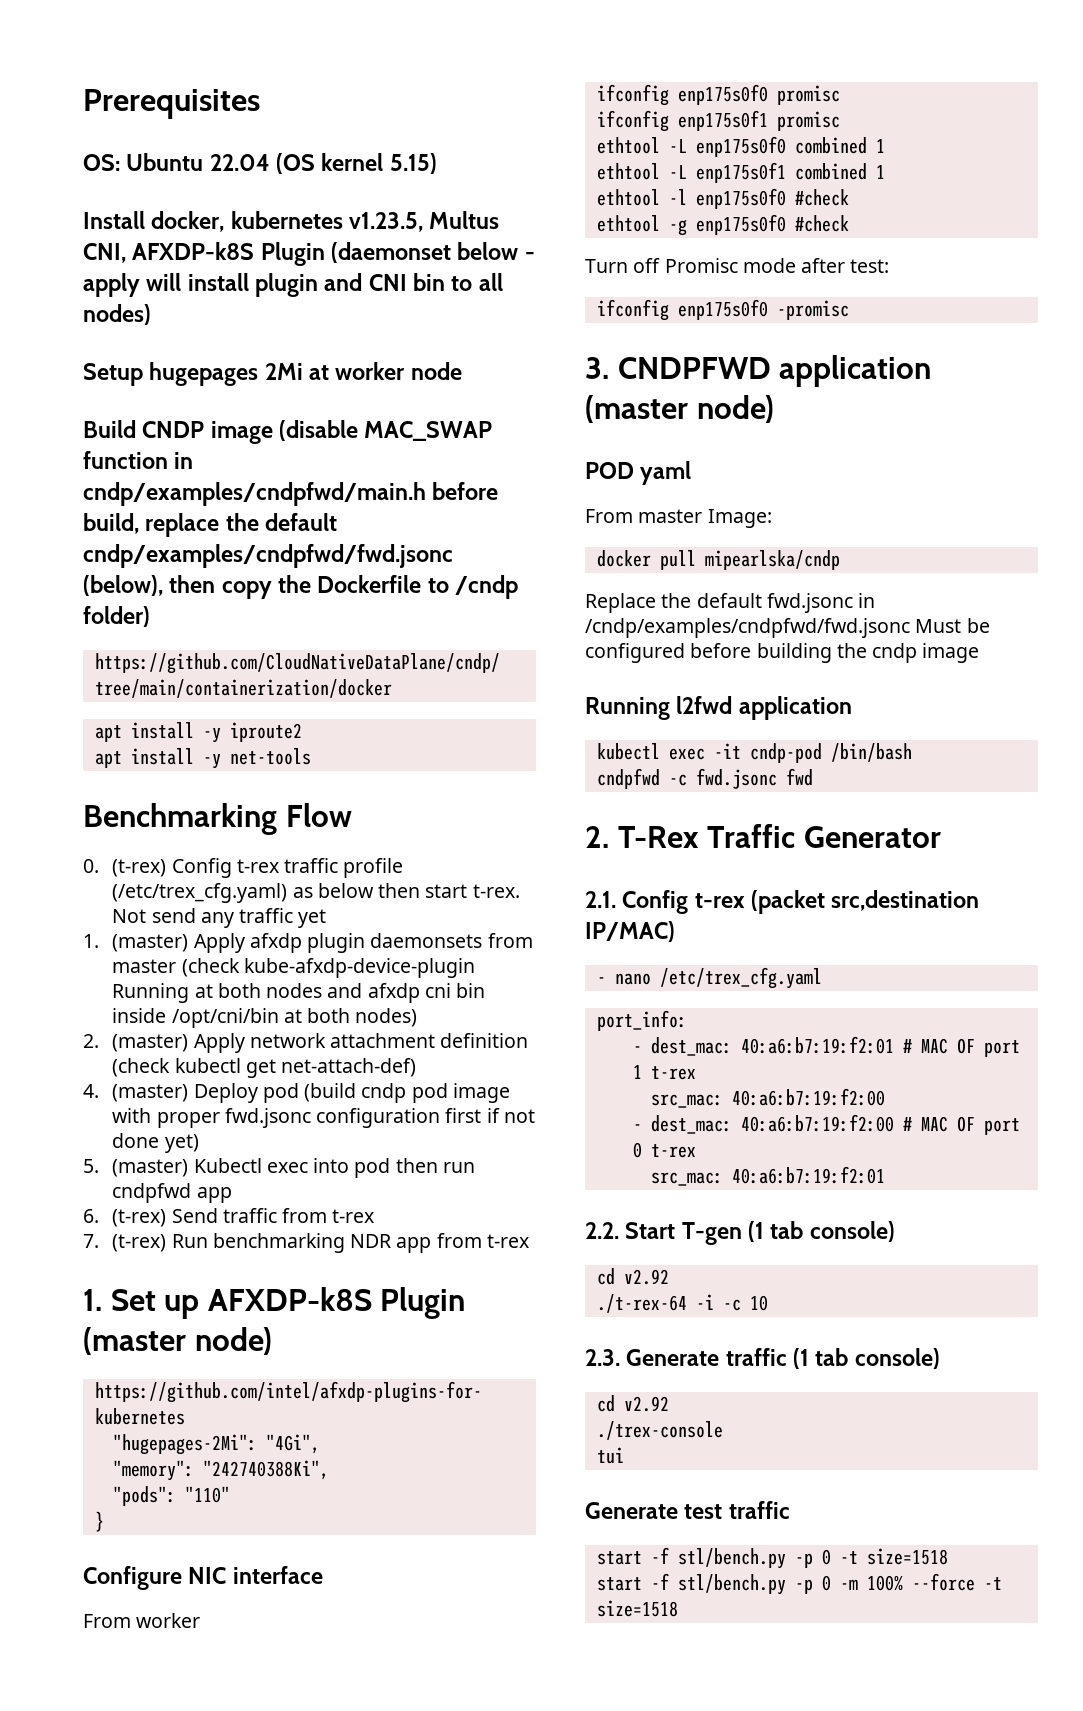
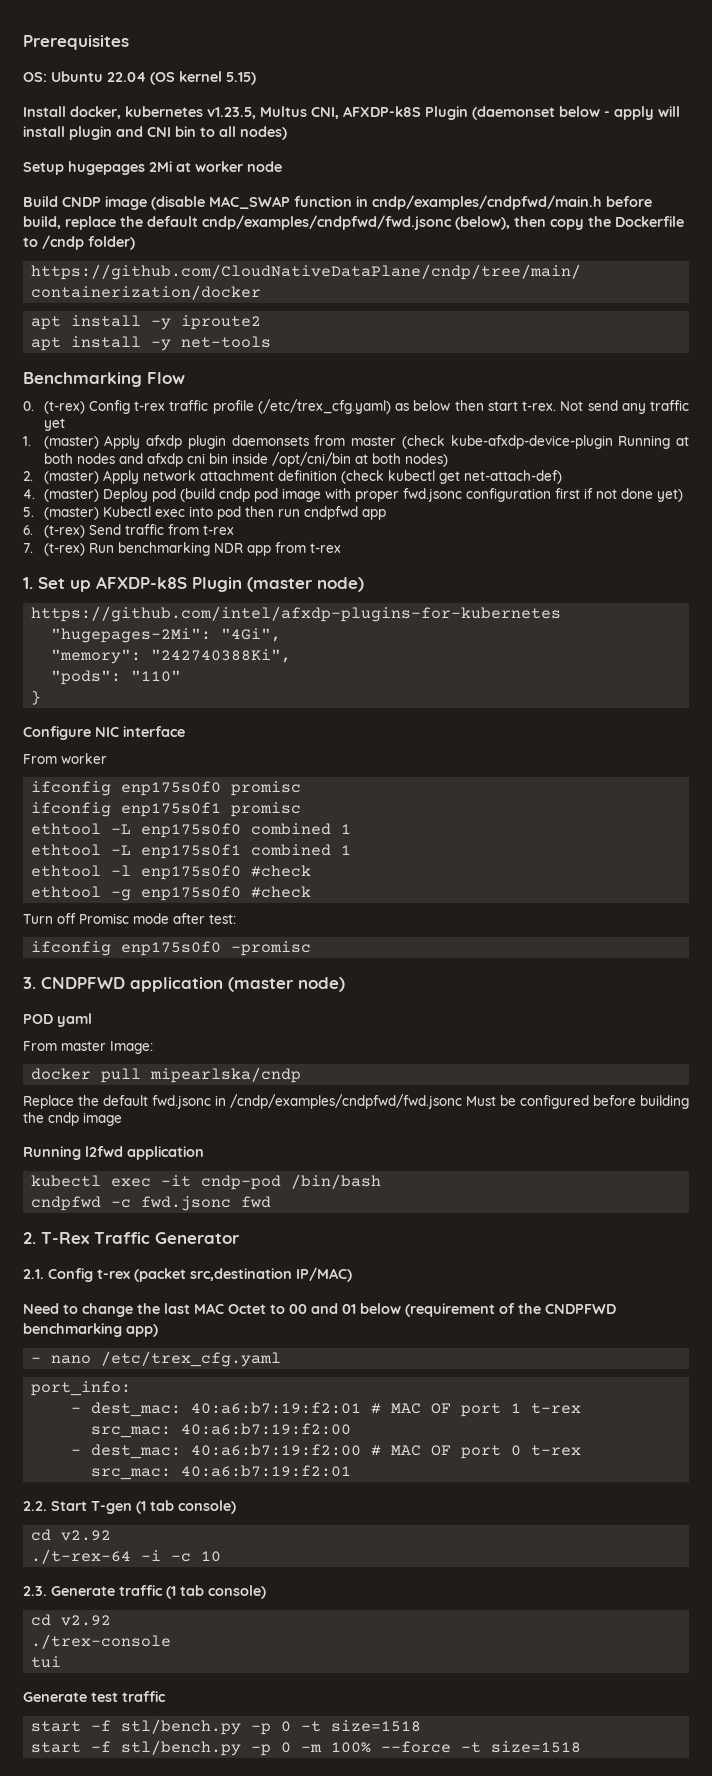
+ Need to change the last MAC Octet to 00 and 01 below (requirement of the CNDPFWD benchmarking app)

